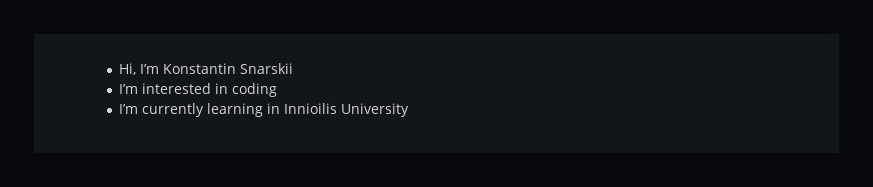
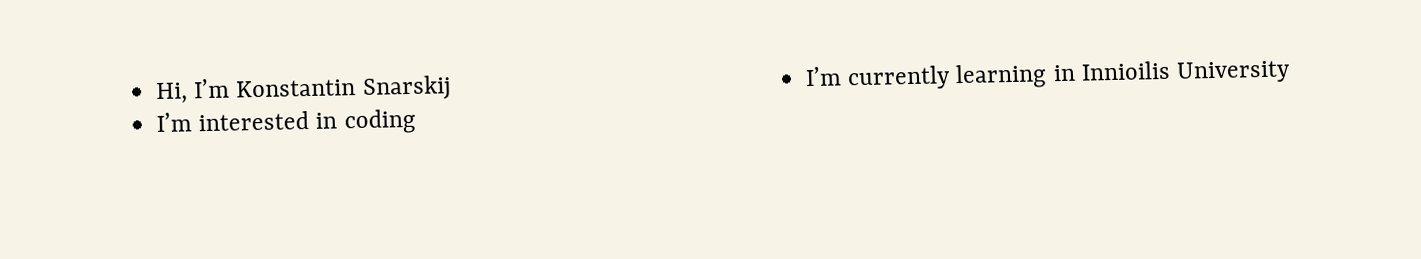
- Hi, I’m Konstantin Snarskii
+ Hi, I’m Konstantin Snarskij

